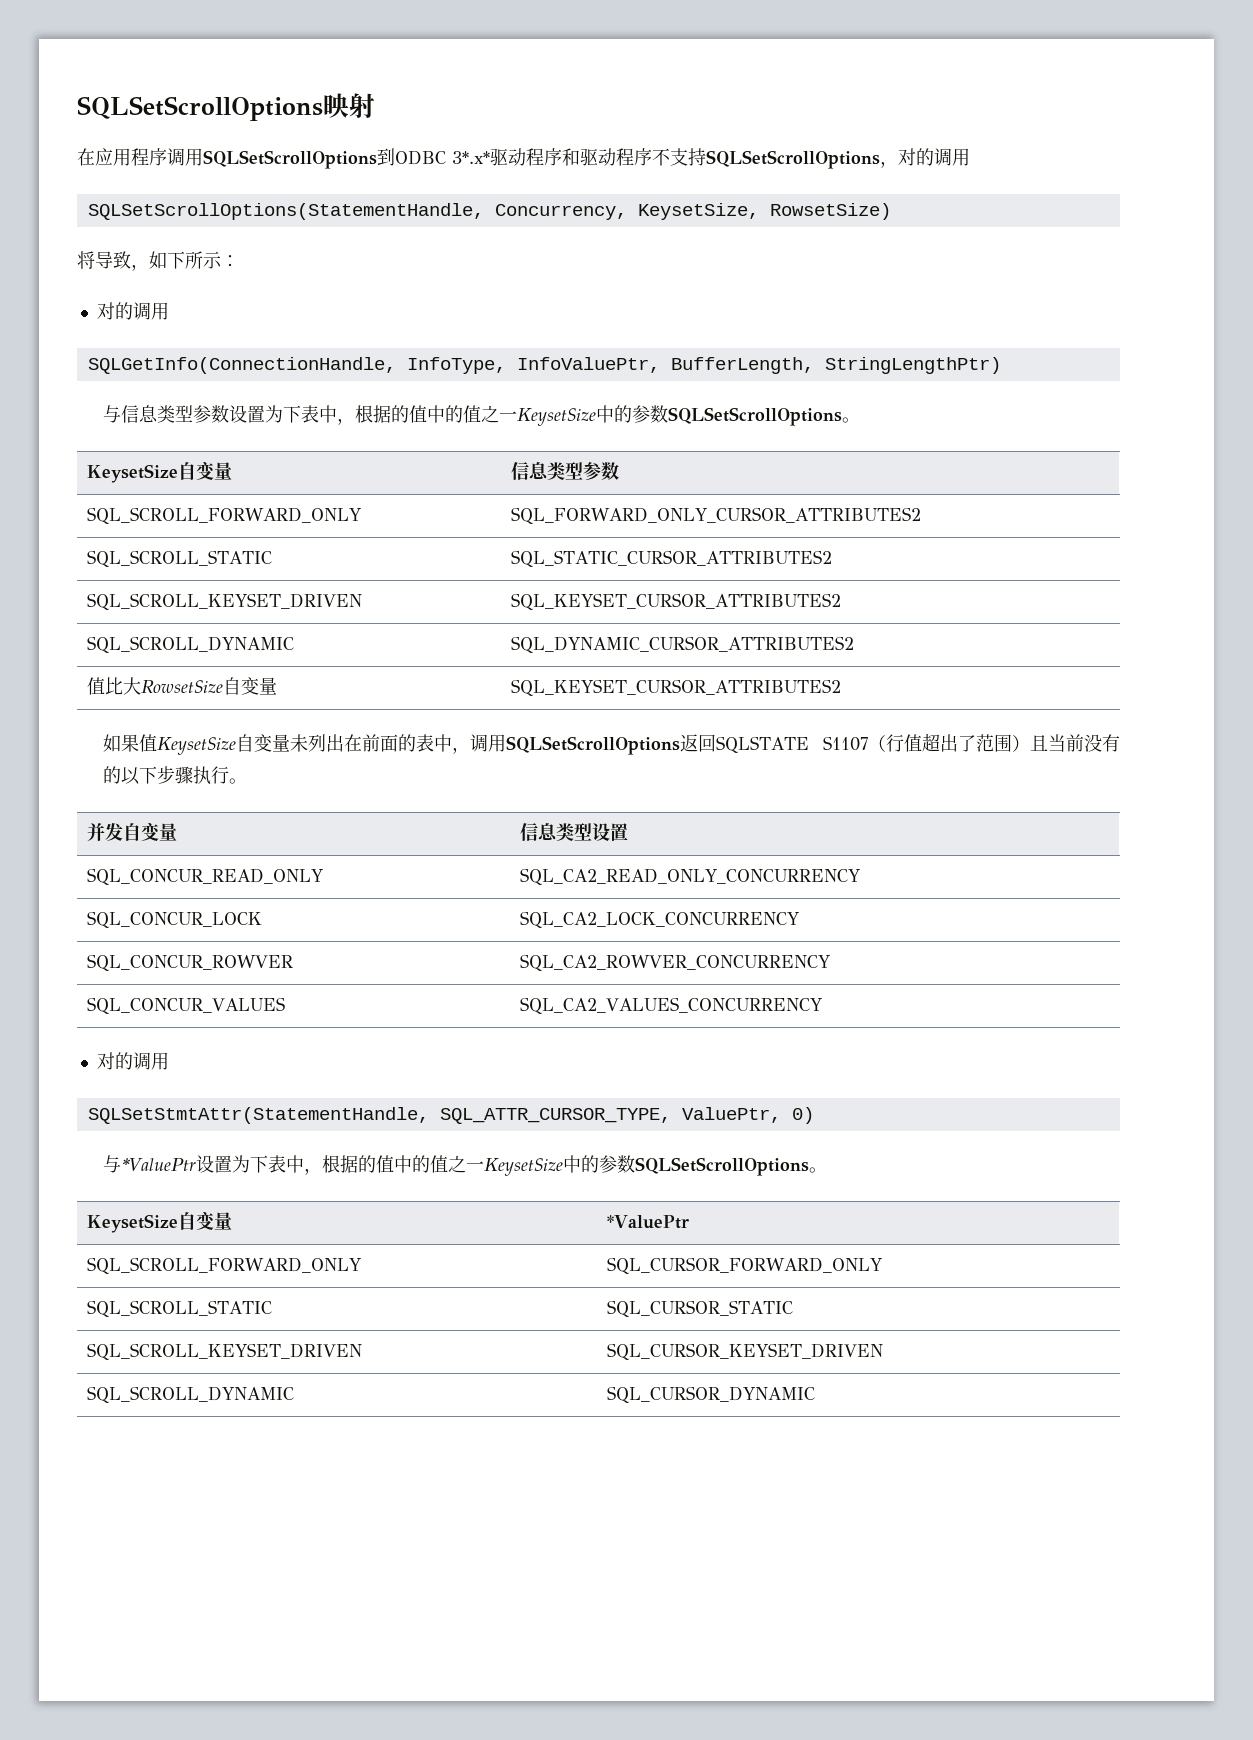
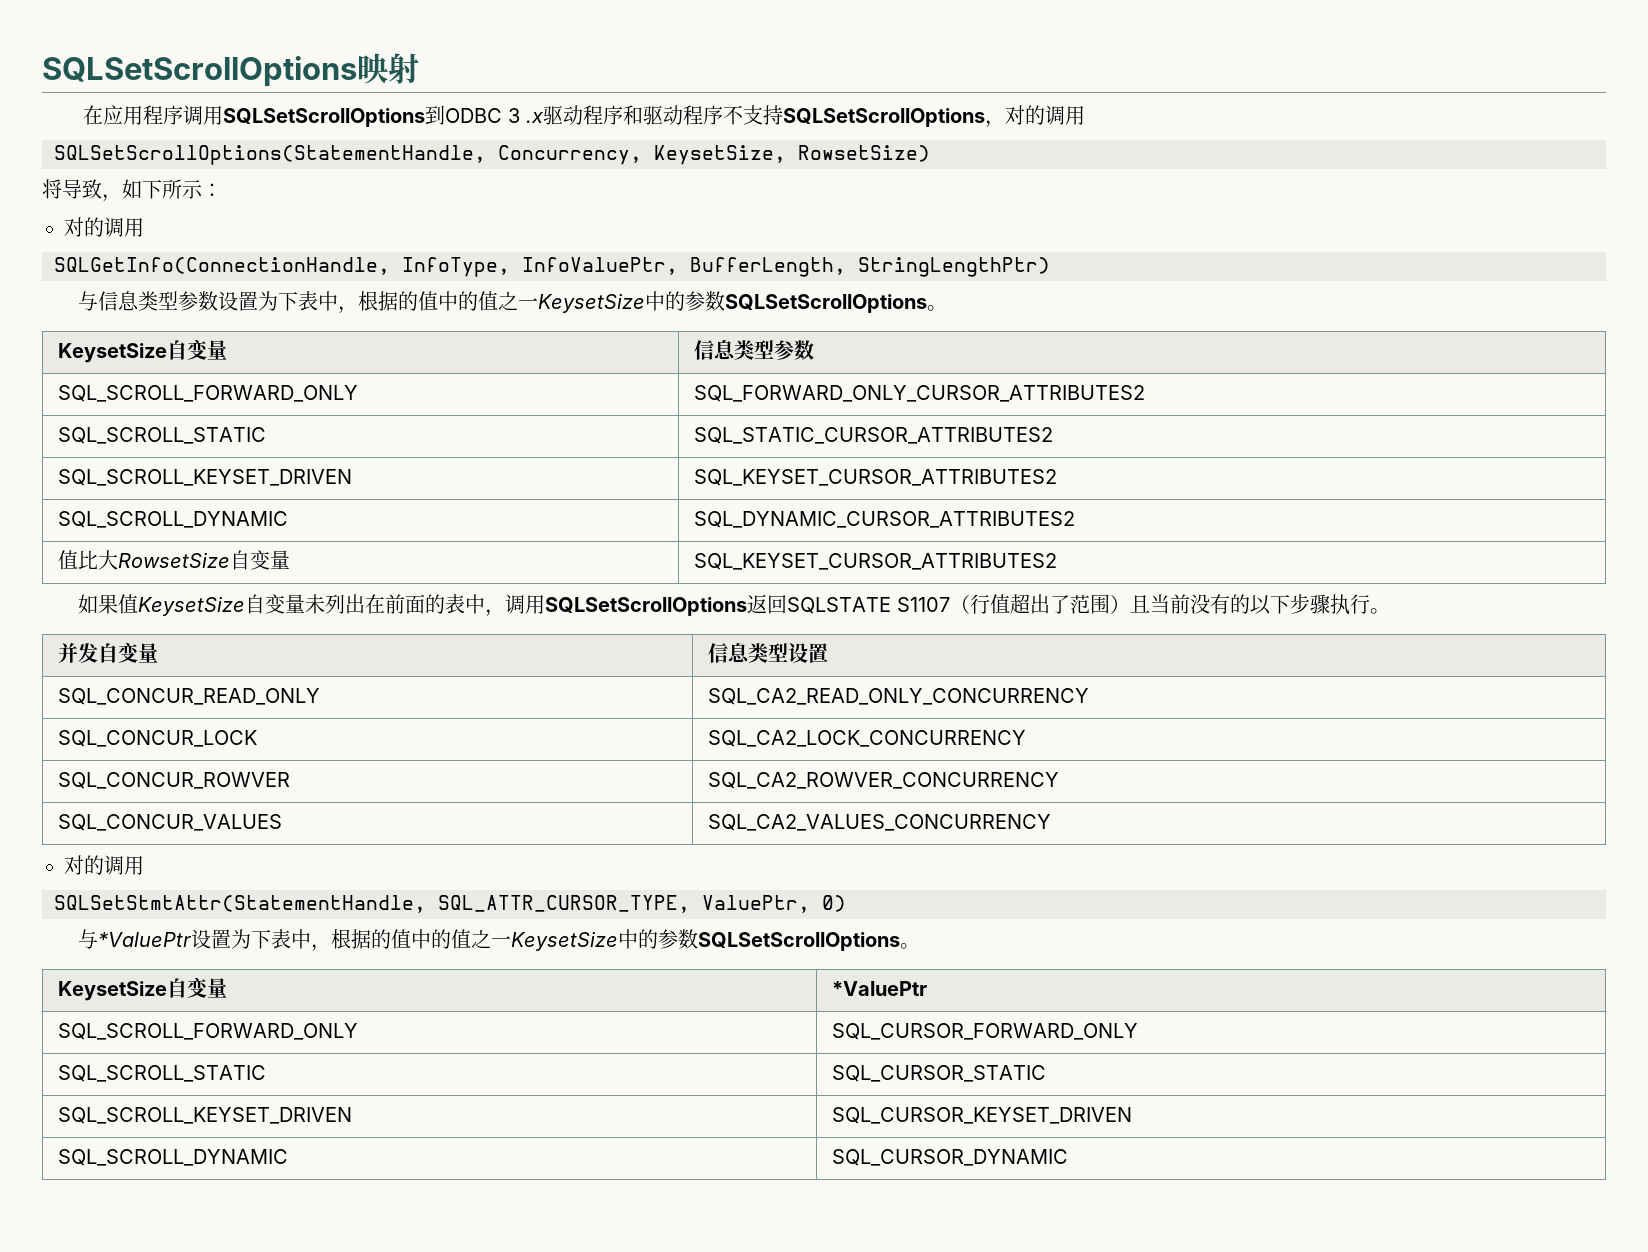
- 在应用程序调用SQLSetScrollOptions到ODBC 3*.x*驱动程序和驱动程序不支持SQLSetScrollOptions，对的调用
+ 在应用程序调用SQLSetScrollOptions到ODBC 3 .x驱动程序和驱动程序不支持SQLSetScrollOptions，对的调用

